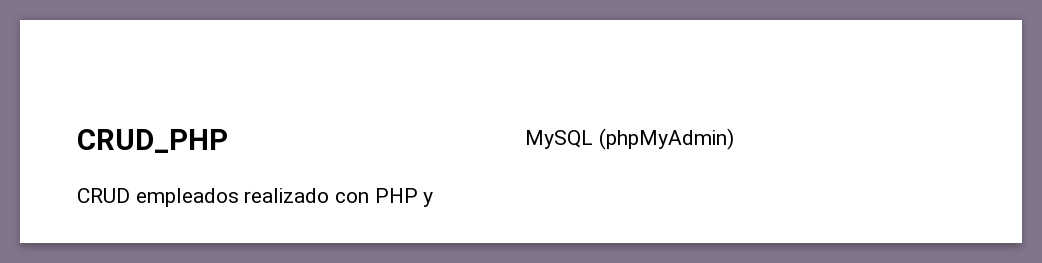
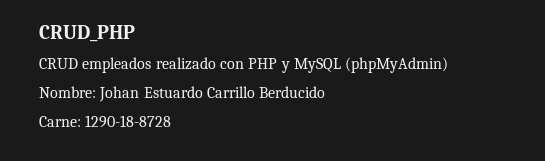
+ Nombre: Johan Estuardo Carrillo Berducido
+ Carne: 1290-18-8728

